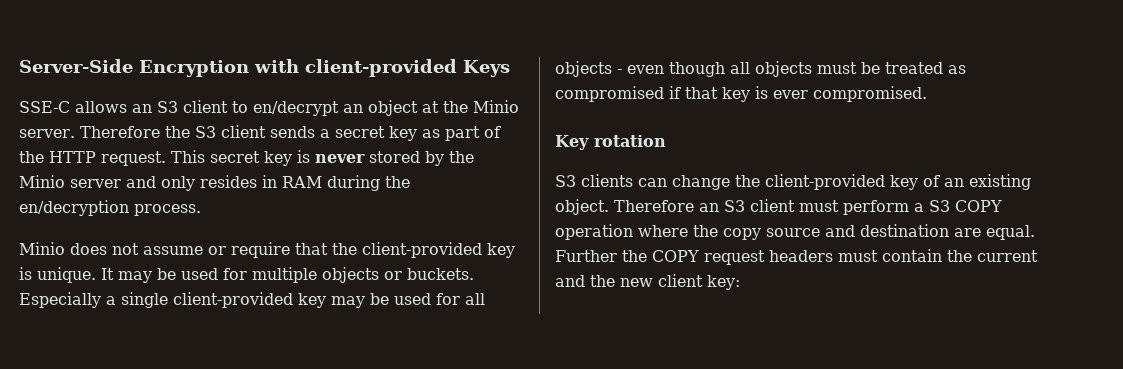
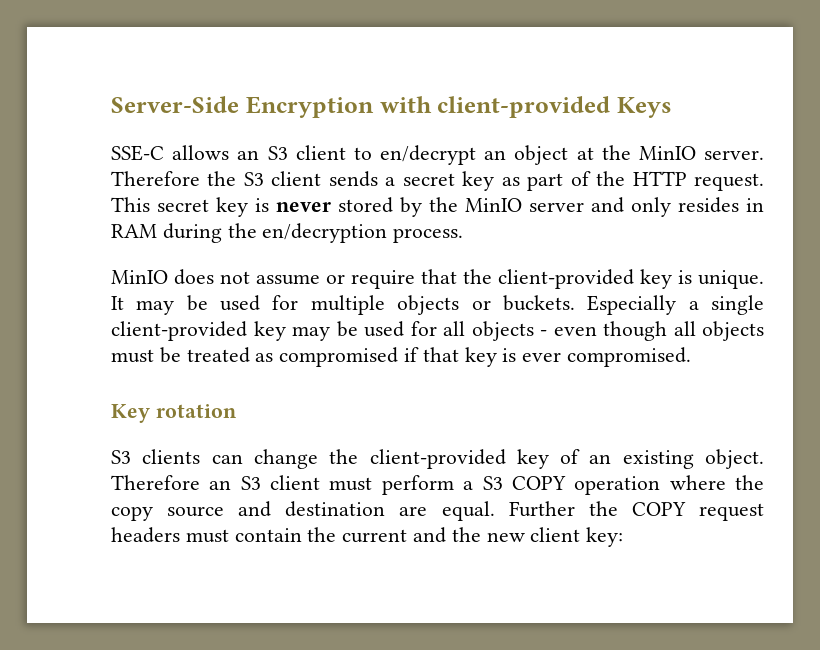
- SSE-C allows an S3 client to en/decrypt an object at the Minio server.
+ SSE-C allows an S3 client to en/decrypt an object at the MinIO server.
- This secret key is never stored by the Minio server and only resides in RAM during the en/decryption process.
+ This secret key is never stored by the MinIO server and only resides in RAM during the en/decryption process.
- Minio does not assume or require that the client-provided key is unique.
+ MinIO does not assume or require that the client-provided key is unique.

